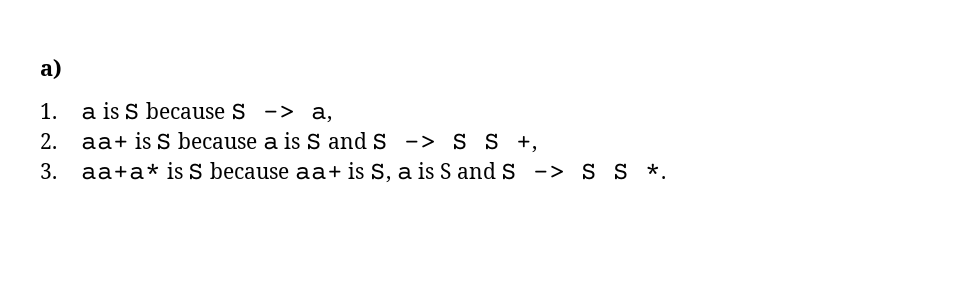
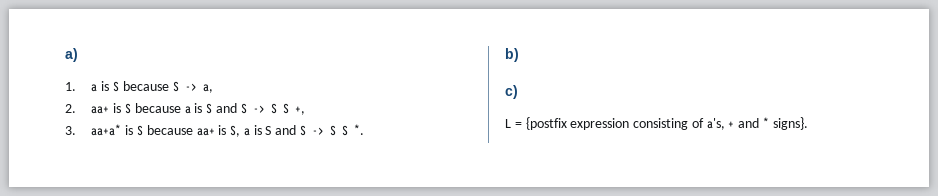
+ b)
+ c)
+ L = {postfix expression consisting of a's, + and * signs}.

